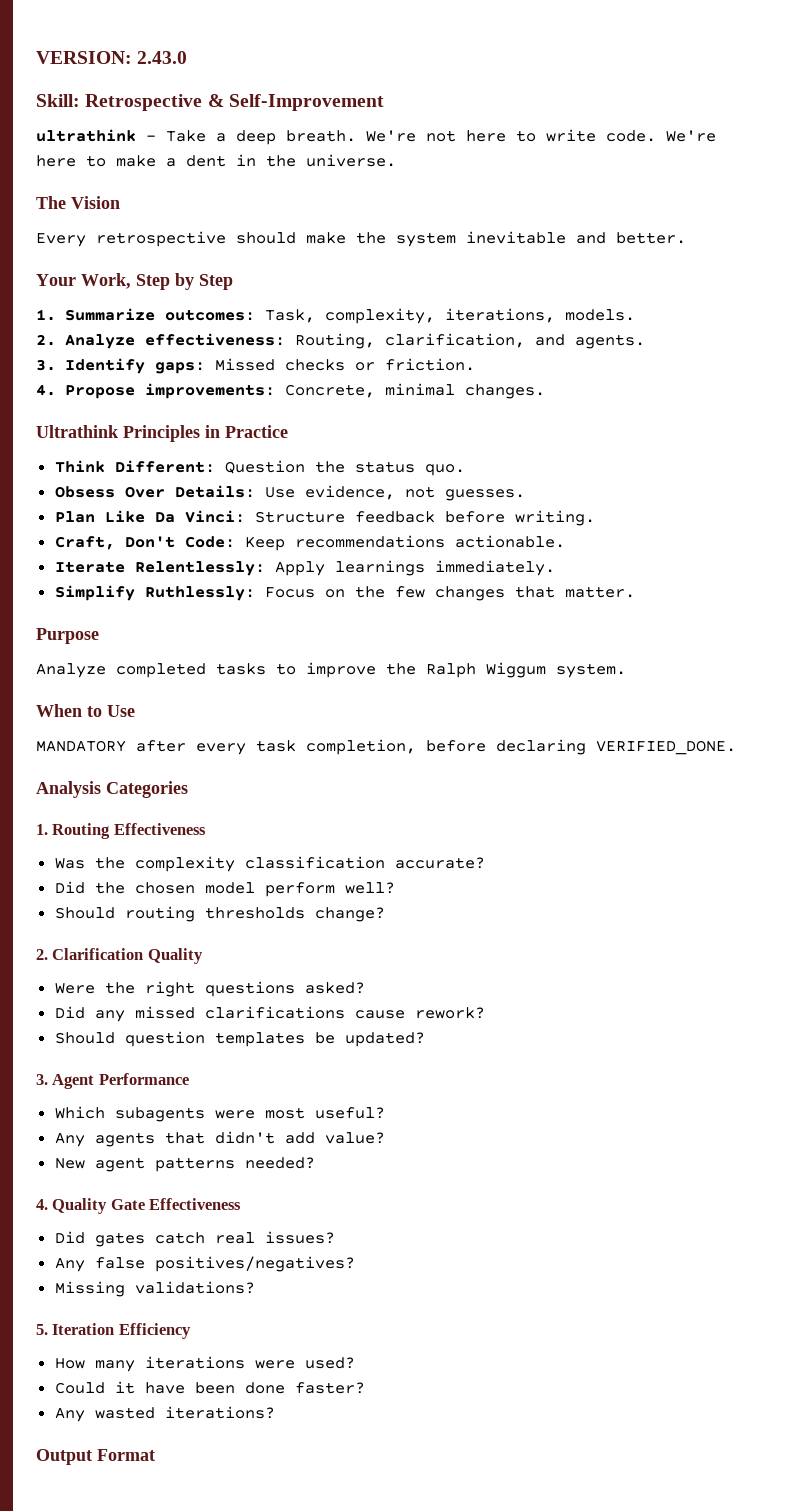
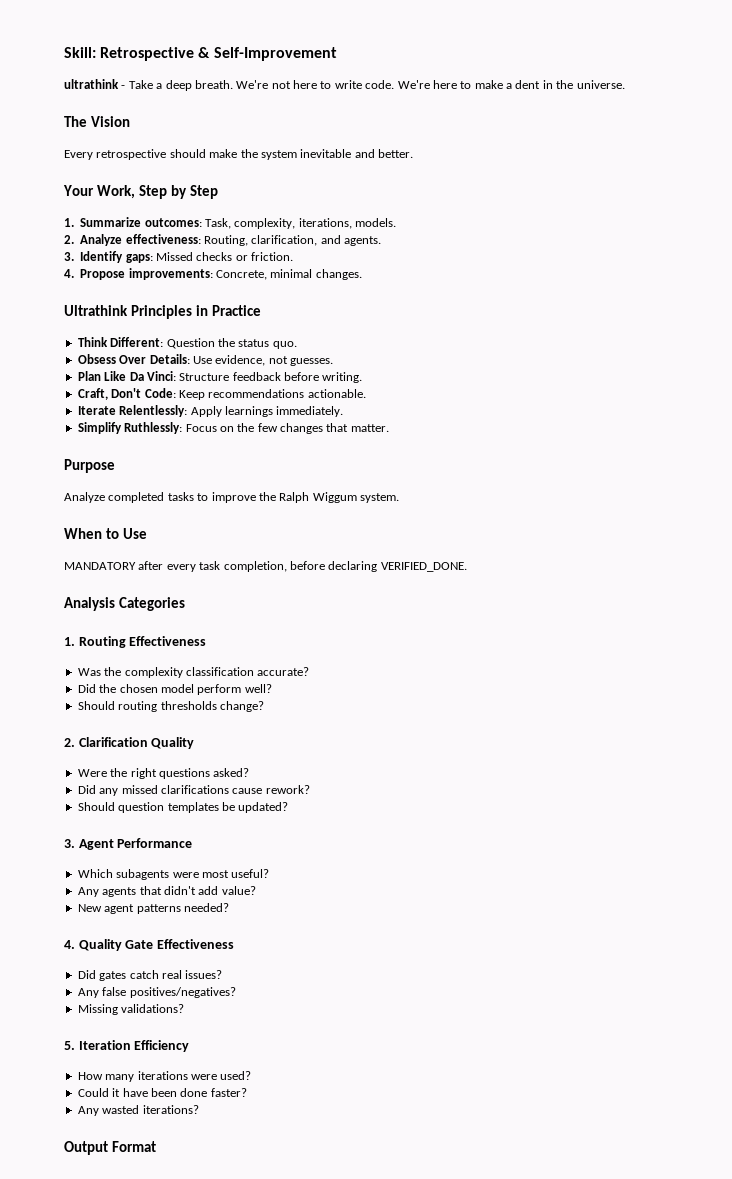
- VERSION: 2.43.0

